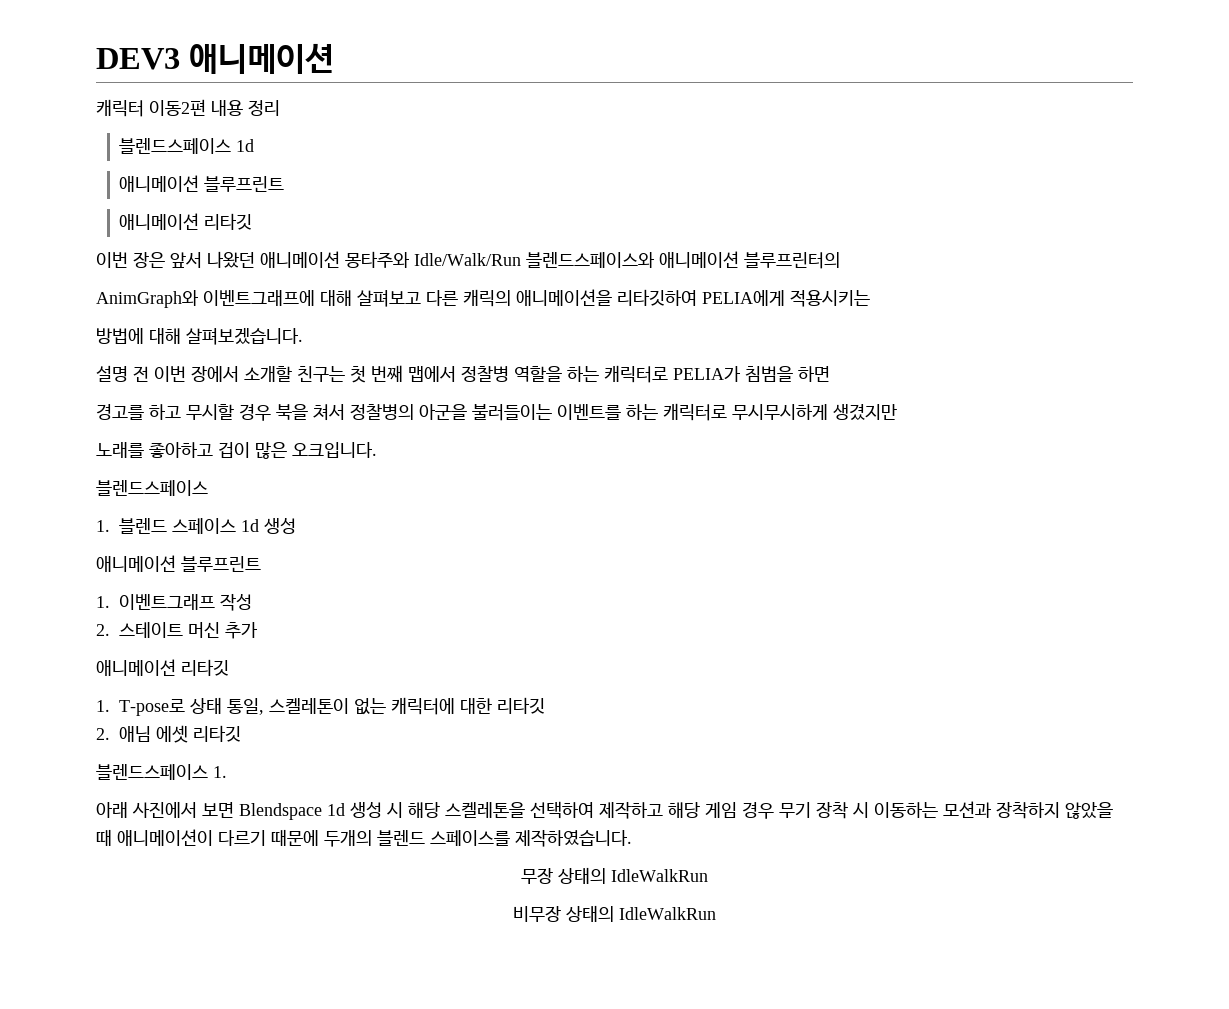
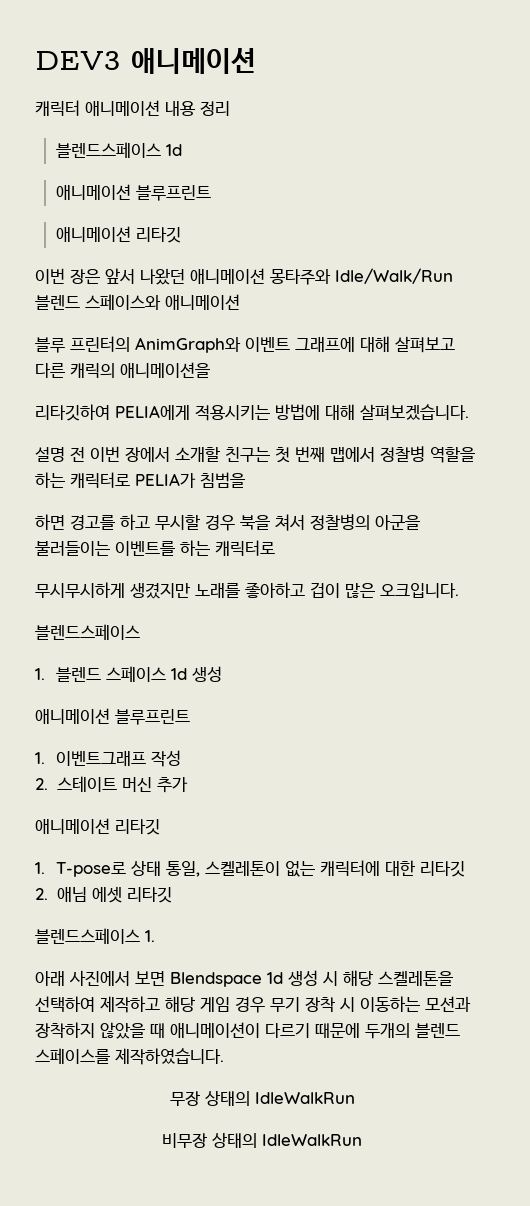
- 캐릭터 이동2편 내용 정리
+ 캐릭터 애니메이션 내용 정리
- 이번 장은 앞서 나왔던 애니메이션 몽타주와 Idle/Walk/Run 블렌드스페이스와 애니메이션 블루프린터의
- AnimGraph와 이벤트그래프에 대해 살펴보고 다른 캐릭의 애니메이션을 리타깃하여 PELIA에게 적용시키는
- 방법에 대해 살펴보겠습니다.
+ 이번 장은 앞서 나왔던 애니메이션 몽타주와 Idle/Walk/Run 블렌드 스페이스와 애니메이션
+ 블루 프린터의 AnimGraph와 이벤트 그래프에 대해 살펴보고 다른 캐릭의 애니메이션을
+ 리타깃하여 PELIA에게 적용시키는 방법에 대해 살펴보겠습니다.
- 설명 전 이번 장에서 소개할 친구는 첫 번째 맵에서 정찰병 역할을 하는 캐릭터로 PELIA가 침범을 하면
- 경고를 하고 무시할 경우 북을 쳐서 정찰병의 아군을 불러들이는 이벤트를 하는 캐릭터로 무시무시하게 생겼지만
- 노래를 좋아하고 겁이 많은 오크입니다.
+ 설명 전 이번 장에서 소개할 친구는 첫 번째 맵에서 정찰병 역할을 하는 캐릭터로 PELIA가 침범을
+ 하면 경고를 하고 무시할 경우 북을 쳐서 정찰병의 아군을 불러들이는 이벤트를 하는 캐릭터로
+ 무시무시하게 생겼지만 노래를 좋아하고 겁이 많은 오크입니다.

